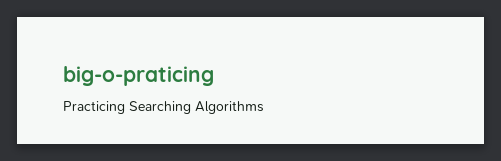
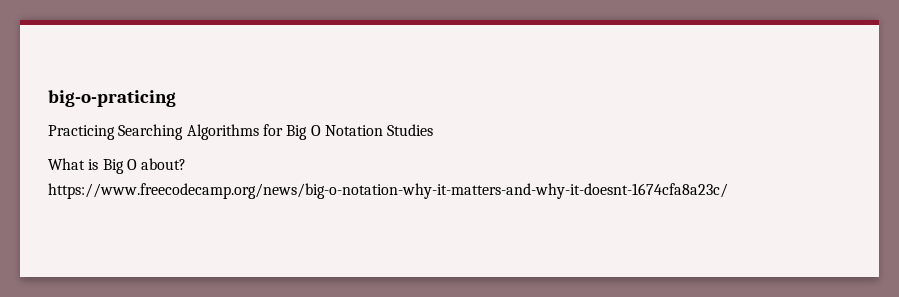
- Practicing Searching Algorithms
+ Practicing Searching Algorithms for Big O Notation Studies
+ What is Big O about? https://www.freecodecamp.org/news/big-o-notation-why-it-matters-and-why-it-doesnt-1674cfa8a23c/

